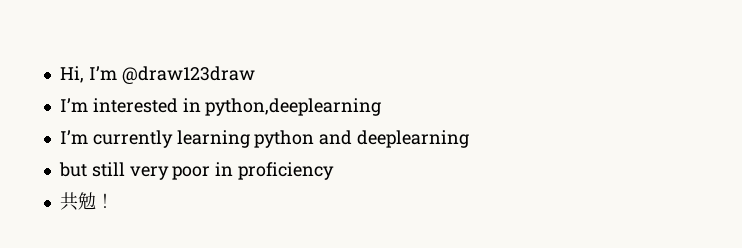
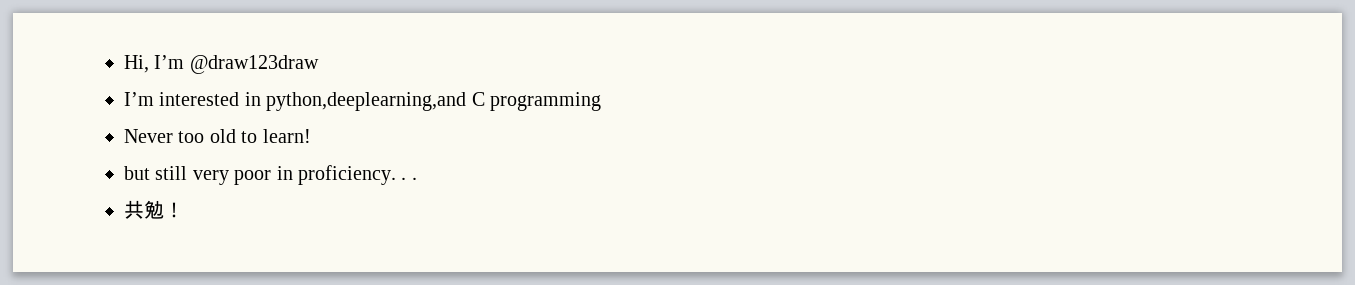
- I’m interested in python,deeplearning
- I’m currently learning python and deeplearning
+ I’m interested in python,deeplearning,and C programming
+ Never too old to learn!
- but still very poor in proficiency
+ but still very poor in proficiency. . .

